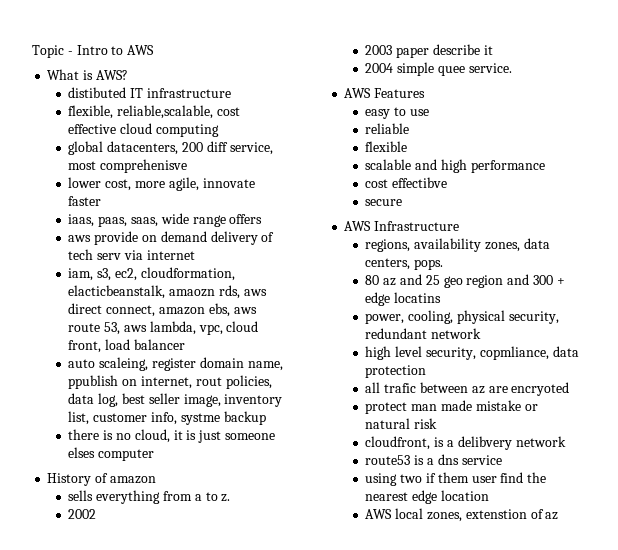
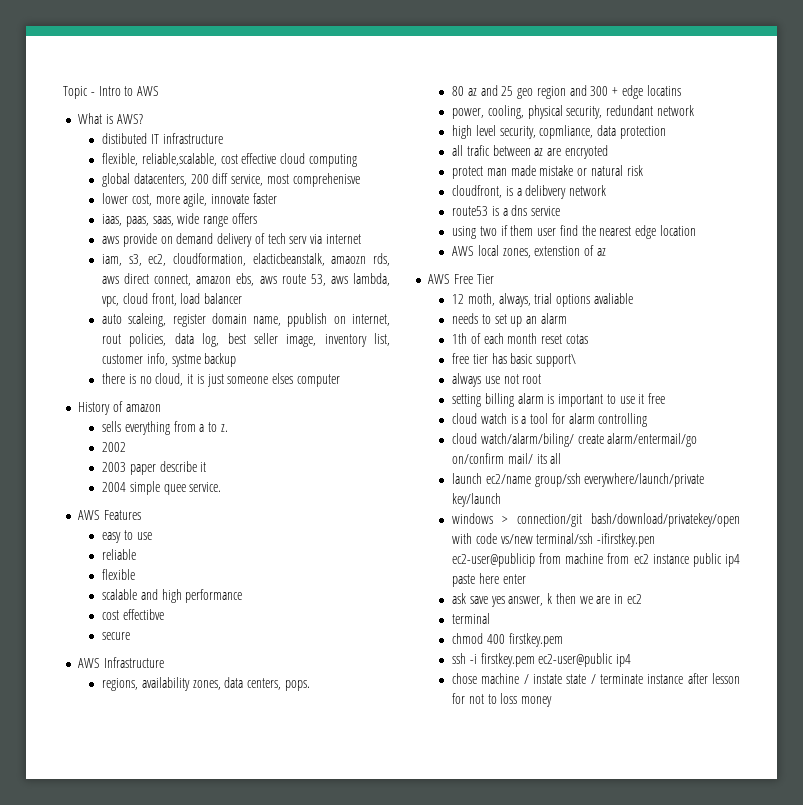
+ AWS Free Tier
+ 12 moth, always, trial options avaliable
+ needs to set up an alarm
+ 1th of each month reset cotas
+ free tier has basic support\
+ always use not root
+ setting billing alarm is important to use it free
+ cloud watch is a tool for alarm controlling
+ cloud watch/alarm/biling/ create alarm/entermail/go on/confirm mail/ its all
+ launch ec2/name group/ssh everywhere/launch/private key/launch
+ windows > connection/git bash/download/privatekey/open with code vs/new terminal/ssh -ifirstkey.pen ec2-user@publicip from machine from ec2 instance public ip4 paste here enter
+ ask save yes answer, k then we are in ec2
+ terminal
+ chmod 400 firstkey.pem
+ ssh -i firstkey.pem ec2-user@public ip4
+ chose machine / instate state / terminate instance after lesson for not to loss money

